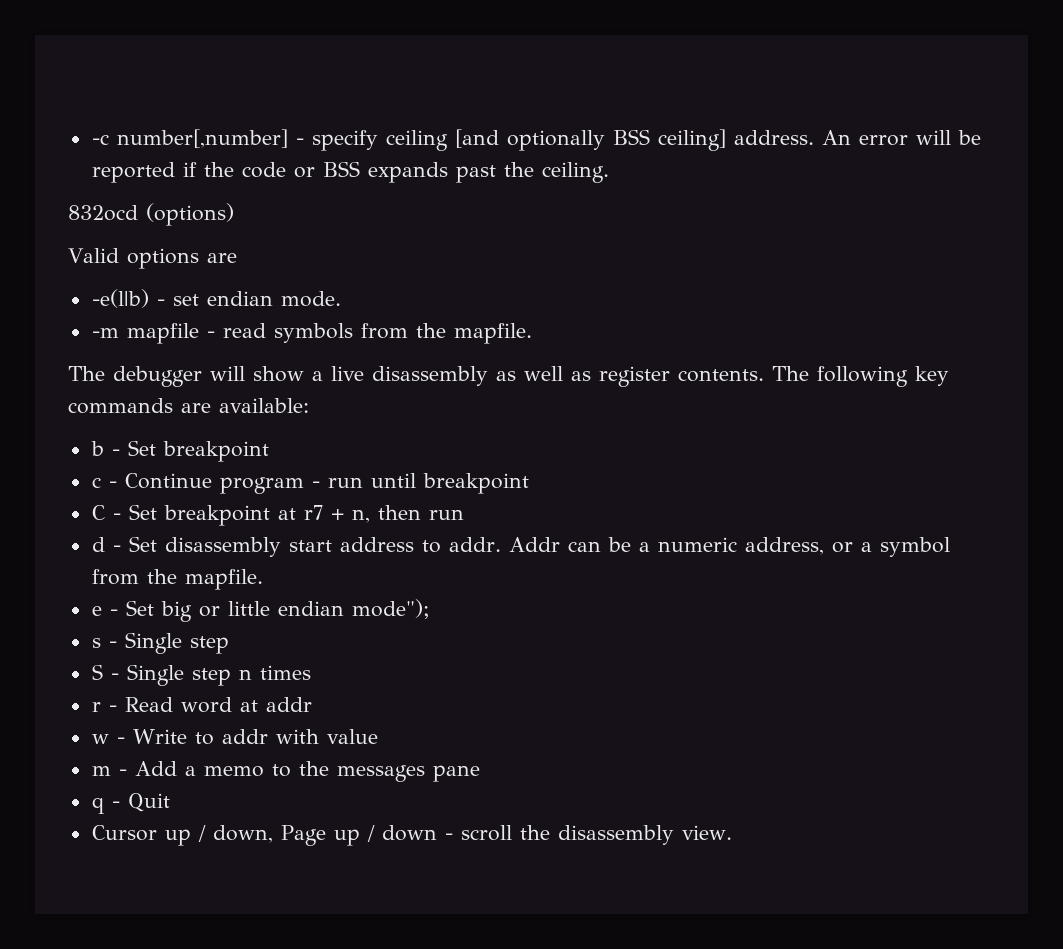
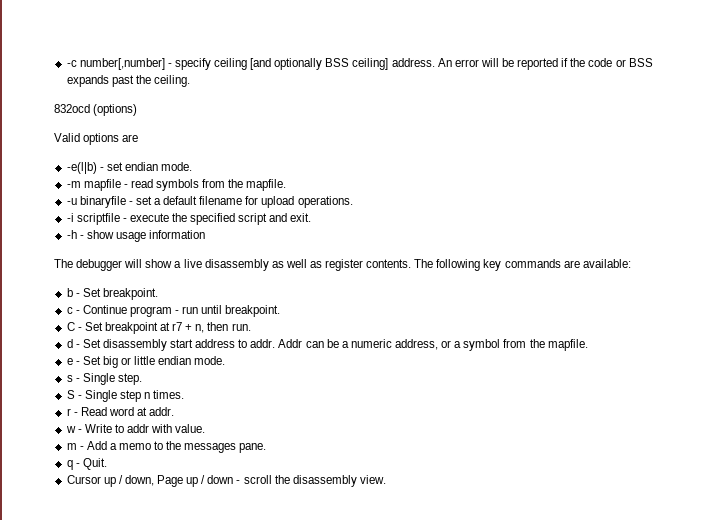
+ -u binaryfile - set a default filename for upload operations.
+ -i scriptfile - execute the specified script and exit.
+ -h - show usage information
- b - Set breakpoint
+ b - Set breakpoint.
- c - Continue program - run until breakpoint
+ c - Continue program - run until breakpoint.
- C - Set breakpoint at r7 + n, then run
+ C - Set breakpoint at r7 + n, then run.
- e - Set big or little endian mode");
+ e - Set big or little endian mode.
- s - Single step
+ s - Single step.
- S - Single step n times
+ S - Single step n times.
- r - Read word at addr
+ r - Read word at addr.
- w - Write to addr with value
+ w - Write to addr with value.
- m - Add a memo to the messages pane
+ m - Add a memo to the messages pane.
- q - Quit
+ q - Quit.

